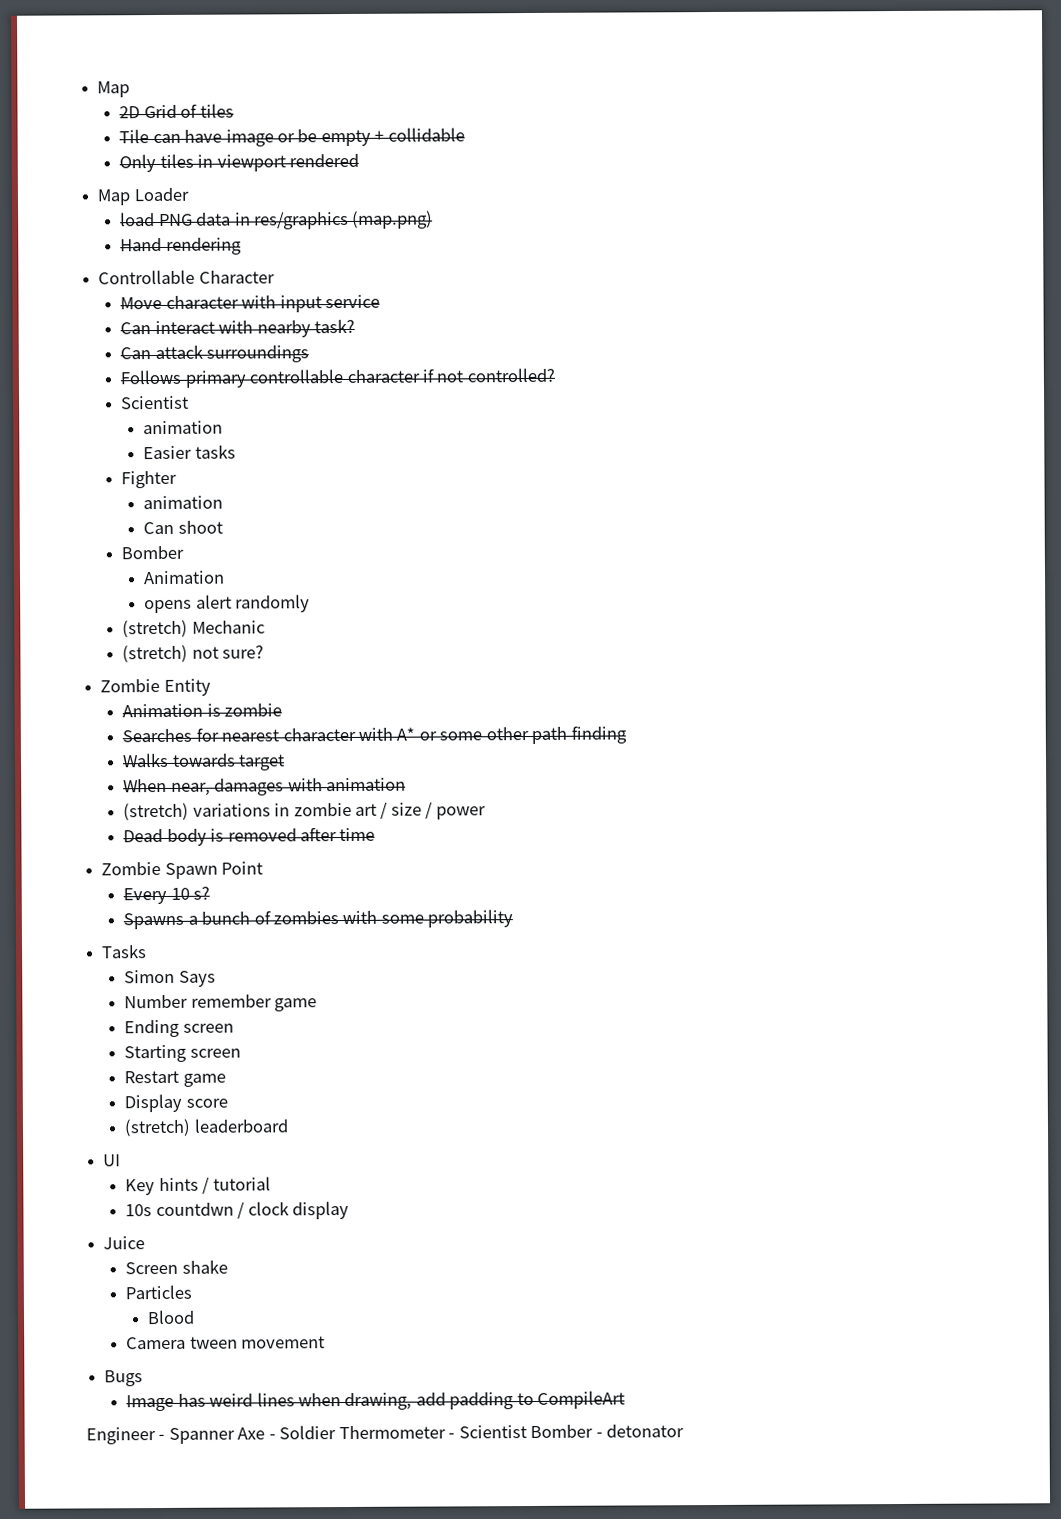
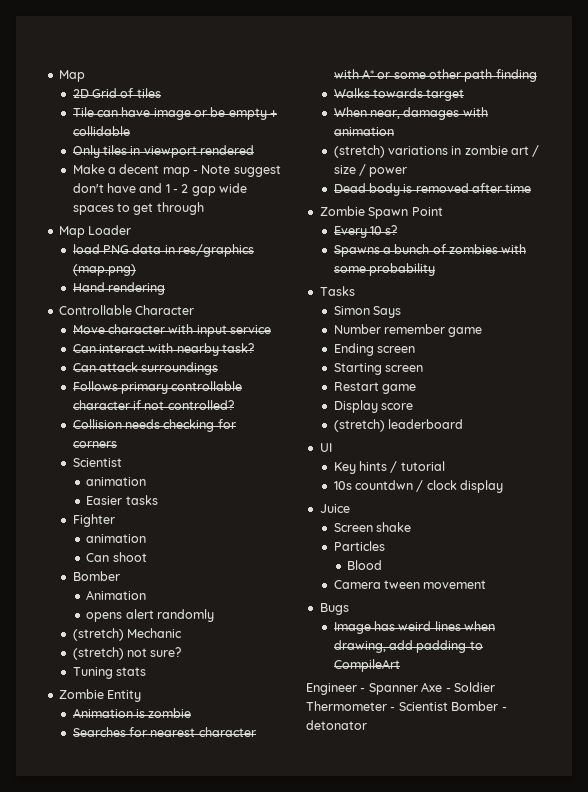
+ Make a decent map - Note suggest don't have and 1 - 2 gap wide spaces to get through
+ Collision needs checking for corners
+ Tuning stats

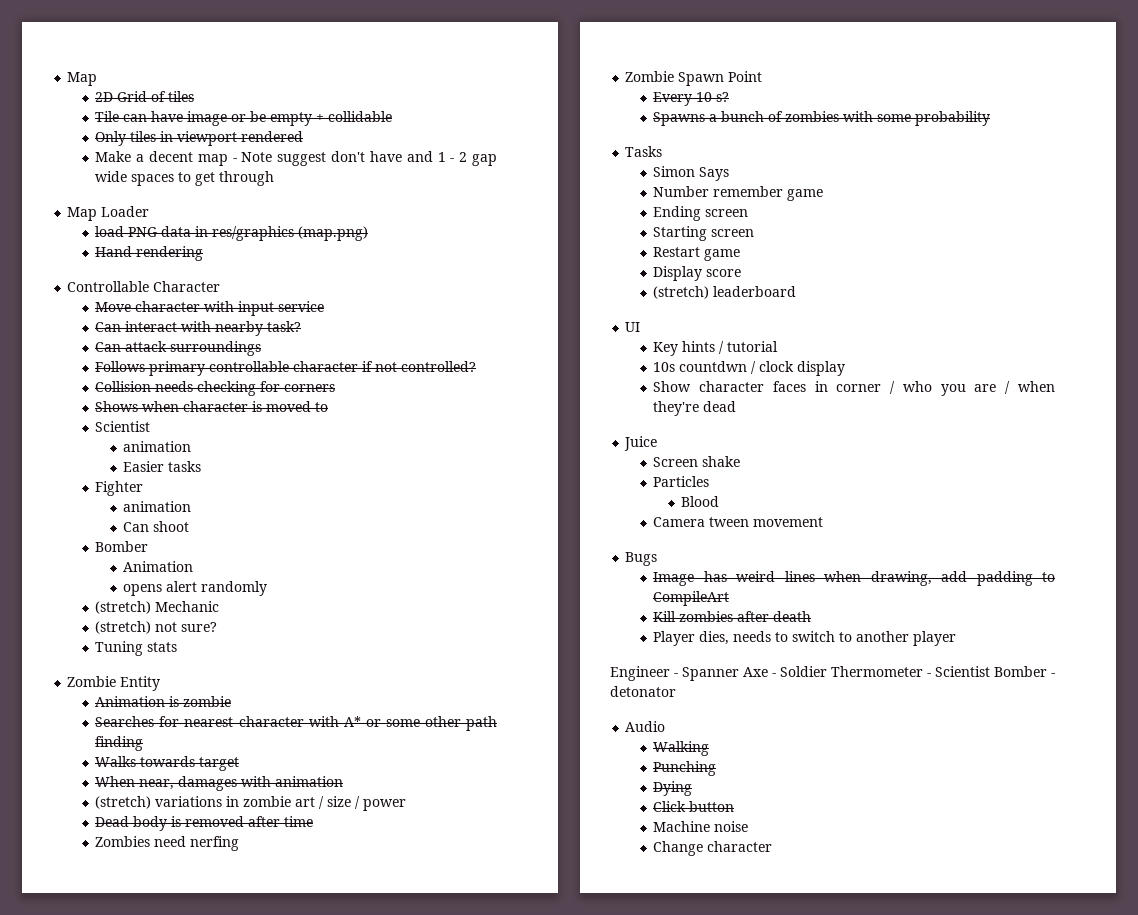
+ Shows when character is moved to
+ Zombies need nerfing
+ Show character faces in corner / who you are / when they're dead
+ Kill zombies after death
+ Player dies, needs to switch to another player
+ Audio
+ Walking
+ Punching
+ Dying
+ Click button
+ Machine noise
+ Change character

